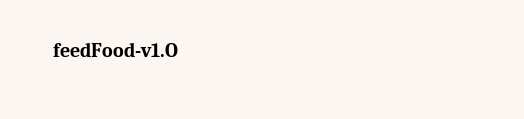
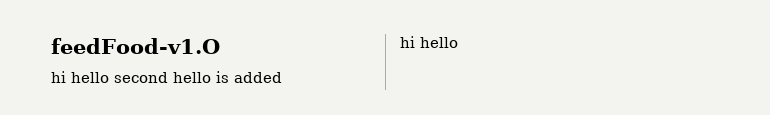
+ hi hello second hello is added
+ hi hello

